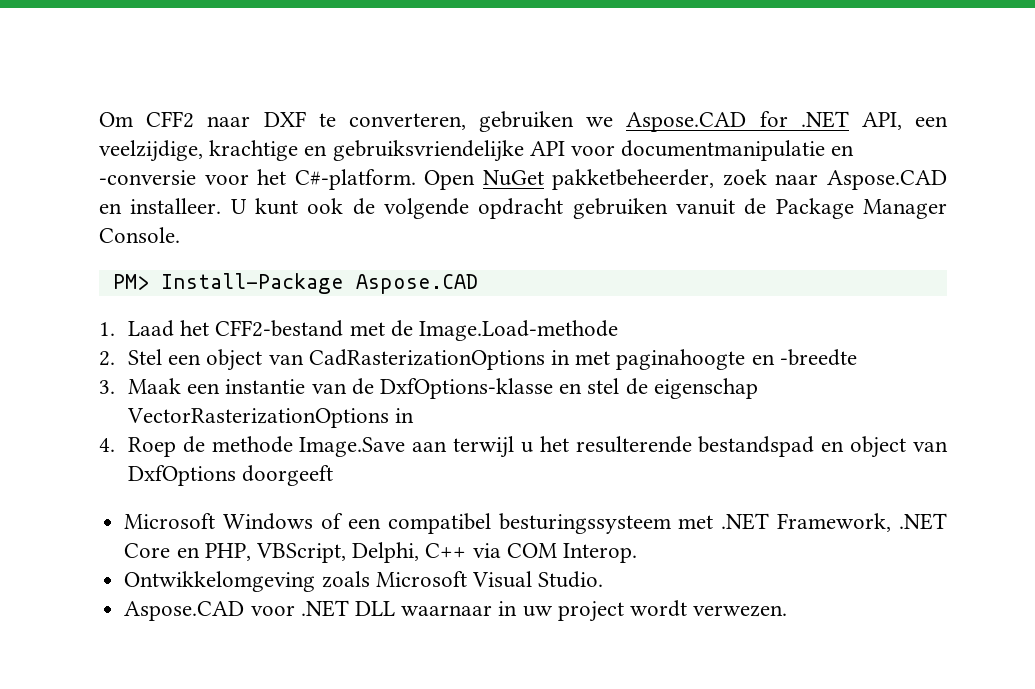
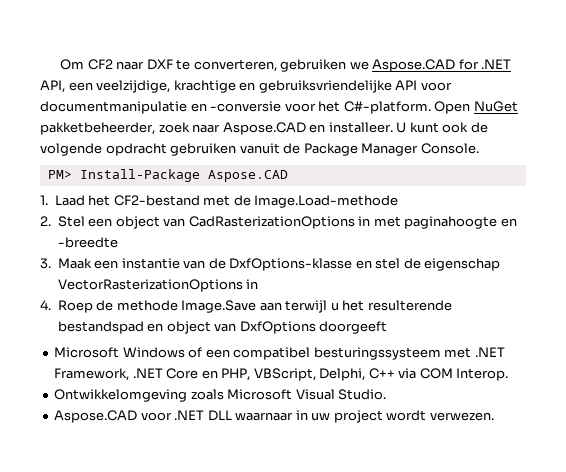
- Om CFF2 naar DXF te converteren, gebruiken we Aspose.CAD for .NET API, een veelzijdige, krachtige en gebruiksvriendelijke API voor documentmanipulatie en -conversie voor het C#-platform.
+ Om CF2 naar DXF te converteren, gebruiken we Aspose.CAD for .NET API, een veelzijdige, krachtige en gebruiksvriendelijke API voor documentmanipulatie en -conversie voor het C#-platform.
- 1. Laad het CFF2-bestand met de Image.Load-methode
+ 1. Laad het CF2-bestand met de Image.Load-methode

